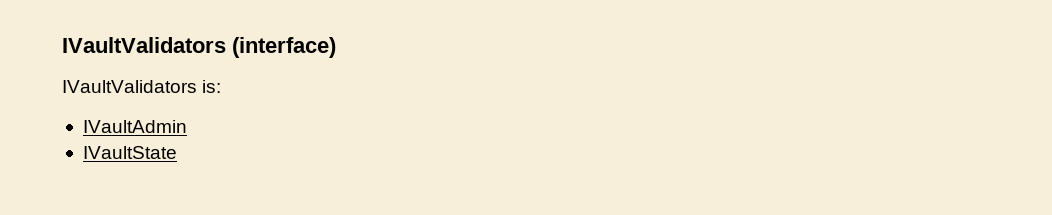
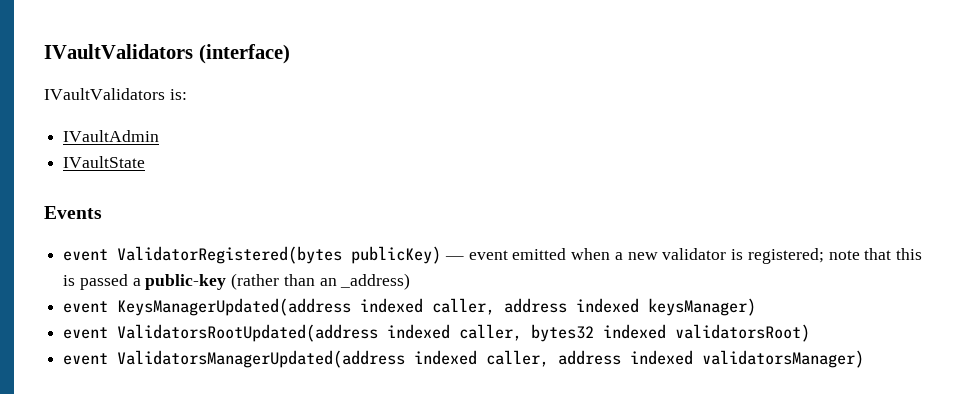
+ Events
+ event ValidatorRegistered(bytes publicKey) — event emitted when a new validator is registered; note that this is passed a public-key (rather than an _address)
+ event KeysManagerUpdated(address indexed caller, address indexed keysManager)
+ event ValidatorsRootUpdated(address indexed caller, bytes32 indexed validatorsRoot)
+ event ValidatorsManagerUpdated(address indexed caller, address indexed validatorsManager)

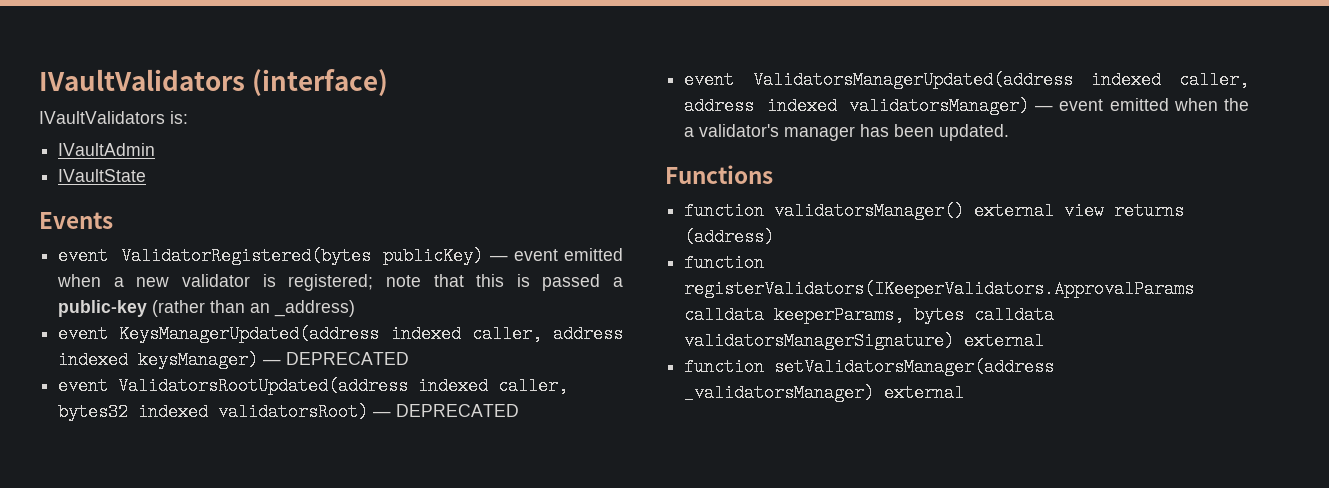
- event KeysManagerUpdated(address indexed caller, address indexed keysManager)
+ event KeysManagerUpdated(address indexed caller, address indexed keysManager) — DEPRECATED
- event ValidatorsRootUpdated(address indexed caller, bytes32 indexed validatorsRoot)
+ event ValidatorsRootUpdated(address indexed caller, bytes32 indexed validatorsRoot) — DEPRECATED
- event ValidatorsManagerUpdated(address indexed caller, address indexed validatorsManager)
+ event ValidatorsManagerUpdated(address indexed caller, address indexed validatorsManager) — event emitted when the a validator's manager has been updated.
+ Functions
+ function validatorsManager() external view returns (address)
+ function registerValidators(IKeeperValidators.ApprovalParams calldata keeperParams, bytes calldata validatorsManagerSignature) external
+ function setValidatorsManager(address _validatorsManager) external

